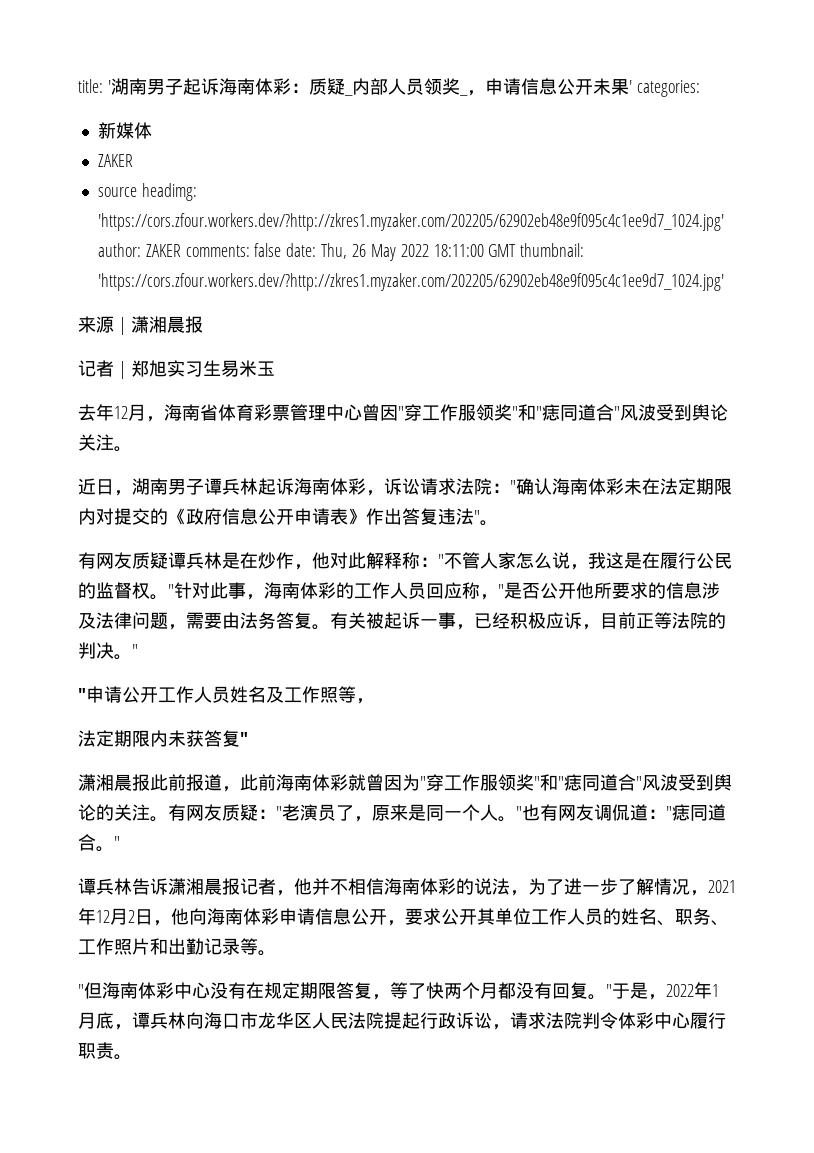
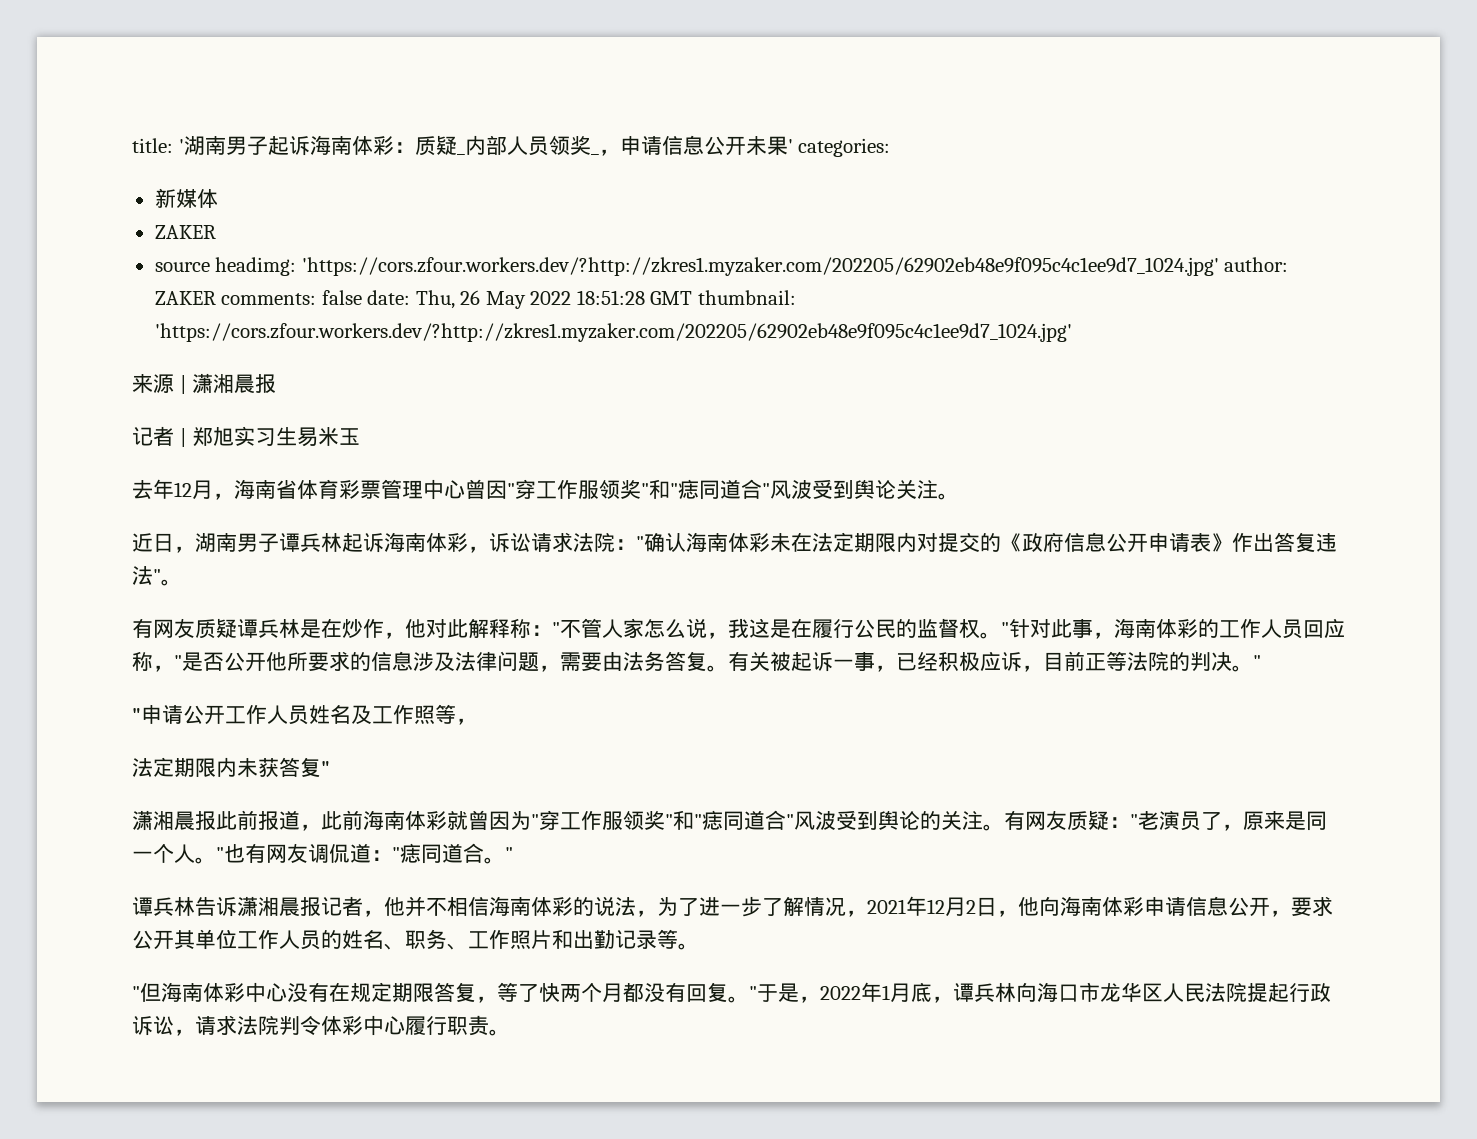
- source headimg: 'https://cors.zfour.workers.dev/?http://zkres1.myzaker.com/202205/62902eb48e9f095c4c1ee9d7_1024.jpg' author: ZAKER comments: false date: Thu, 26 May 2022 18:11:00 GMT thumbnail: 'https://cors.zfour.workers.dev/?http://zkres1.myzaker.com/202205/62902eb48e9f095c4c1ee9d7_1024.jpg'
+ source headimg: 'https://cors.zfour.workers.dev/?http://zkres1.myzaker.com/202205/62902eb48e9f095c4c1ee9d7_1024.jpg' author: ZAKER comments: false date: Thu, 26 May 2022 18:51:28 GMT thumbnail: 'https://cors.zfour.workers.dev/?http://zkres1.myzaker.com/202205/62902eb48e9f095c4c1ee9d7_1024.jpg'

